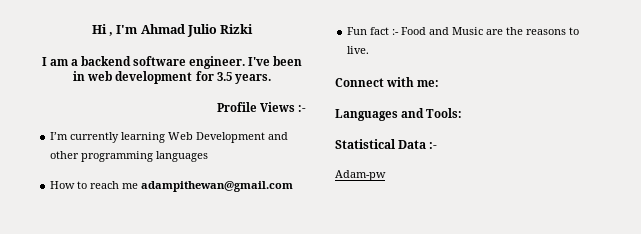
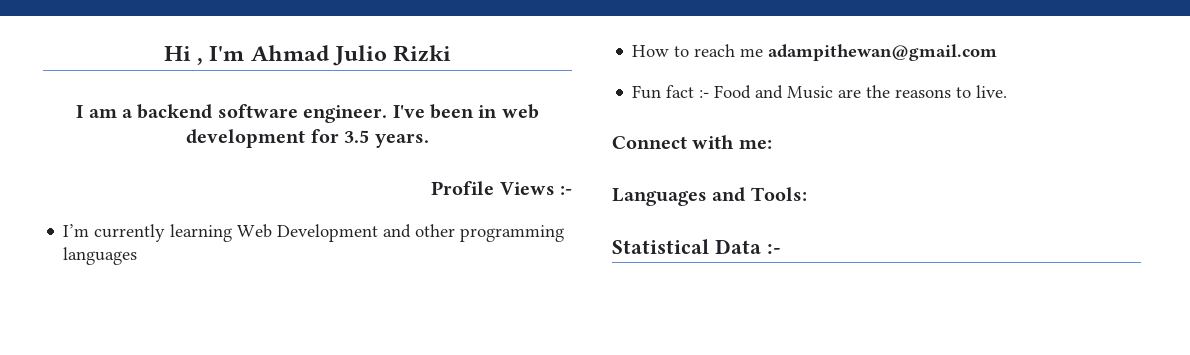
- Adam-pw

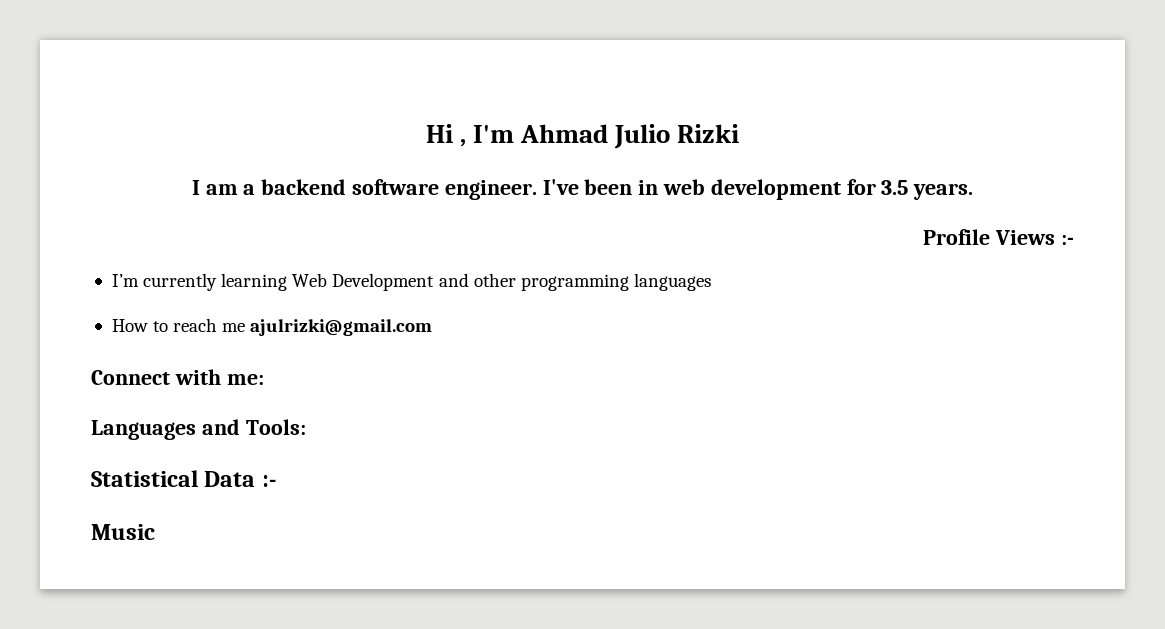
- How to reach me adampithewan@gmail.com
- Fun fact :- Food and Music are the reasons to live.
+ How to reach me ajulrizki@gmail.com
+ Music

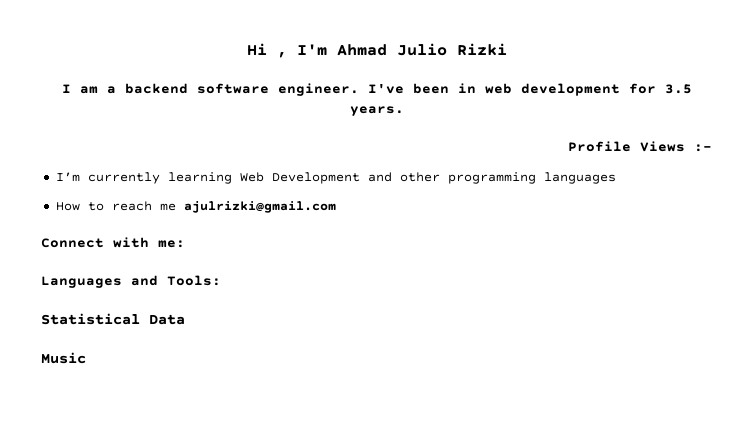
- Statistical Data :-
+ Statistical Data

